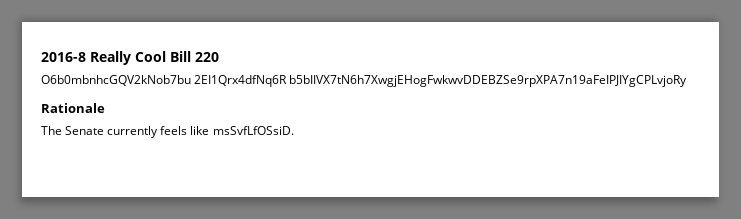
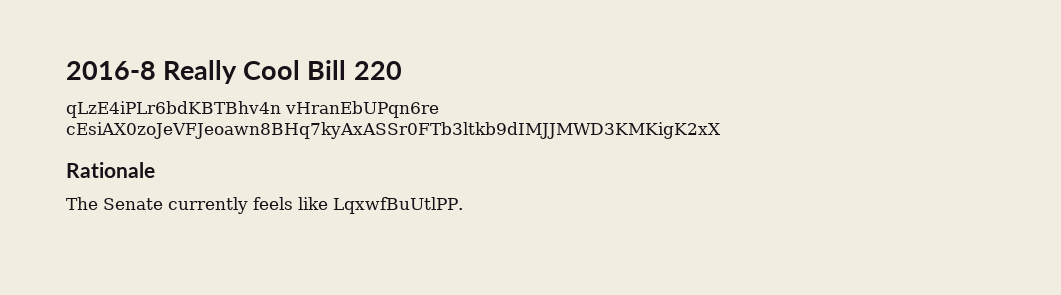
- O6b0mbnhcGQV2kNob7bu 2EI1Qrx4dfNq6R b5bIIVX7tN6h7XwgjEHogFwkwvDDEBZSe9rpXPA7n19aFeIPJIYgCPLvjoRy
+ qLzE4iPLr6bdKBTBhv4n vHranEbUPqn6re cEsiAX0zoJeVFJeoawn8BHq7kyAxASSr0FTb3ltkb9dIMJJMWD3KMKigK2xX
- The Senate currently feels like msSvfLfOSsiD.
+ The Senate currently feels like LqxwfBuUtlPP.

